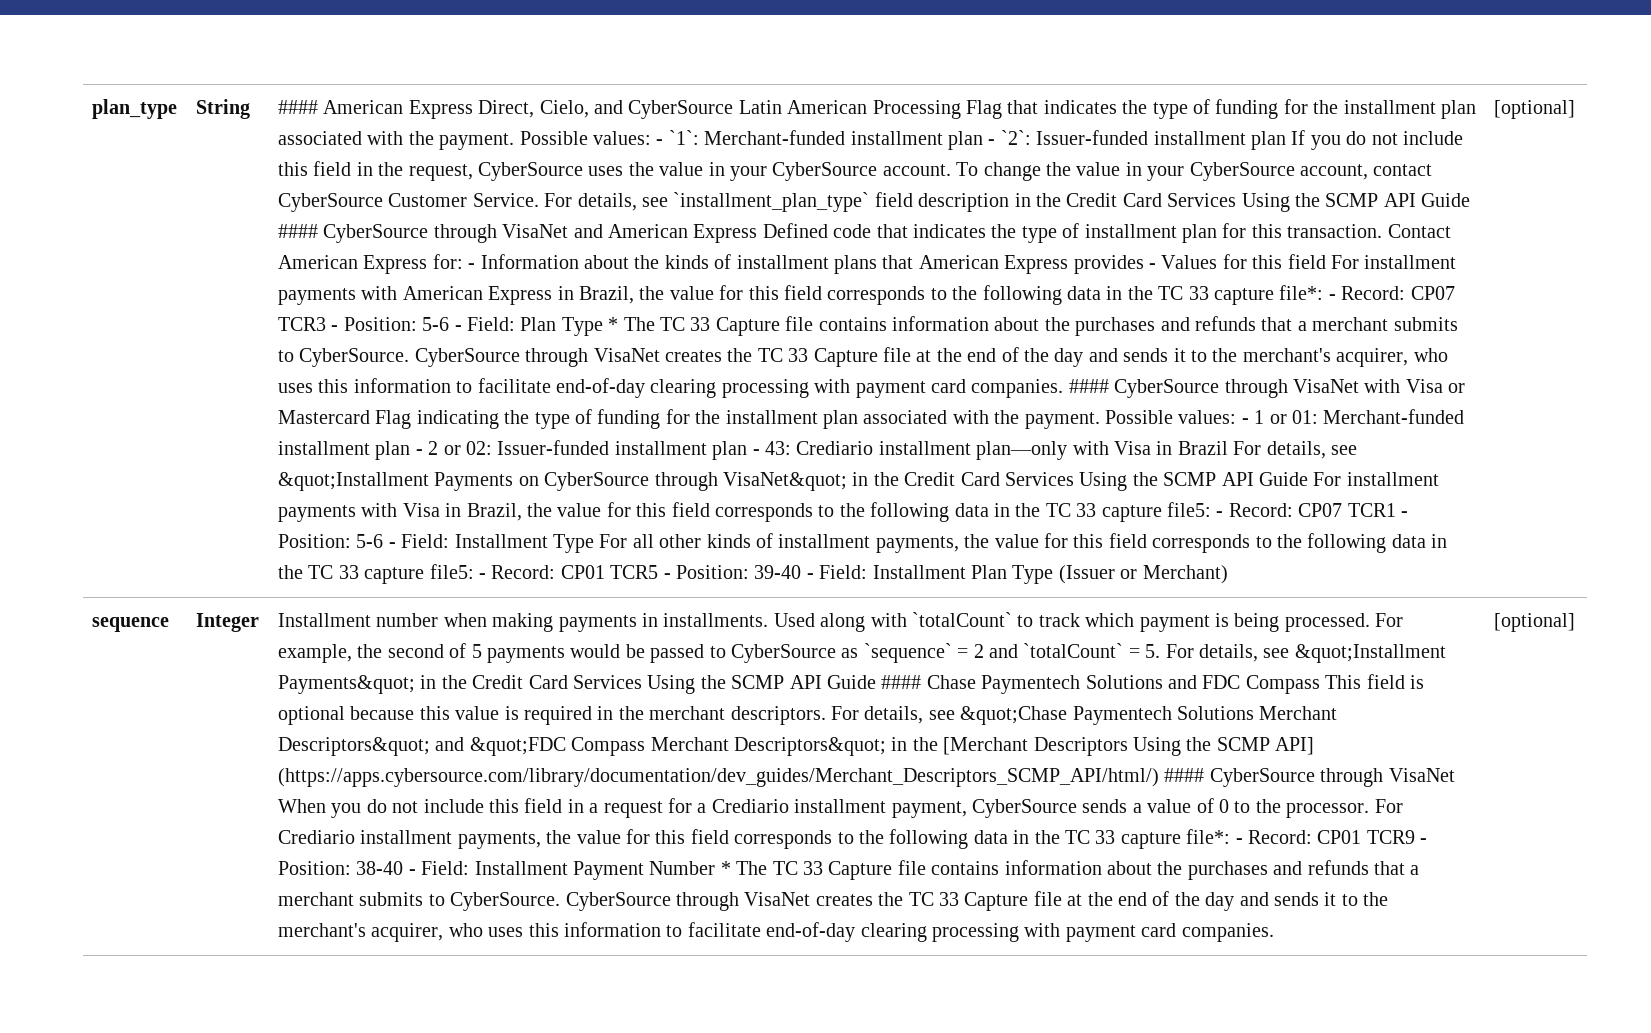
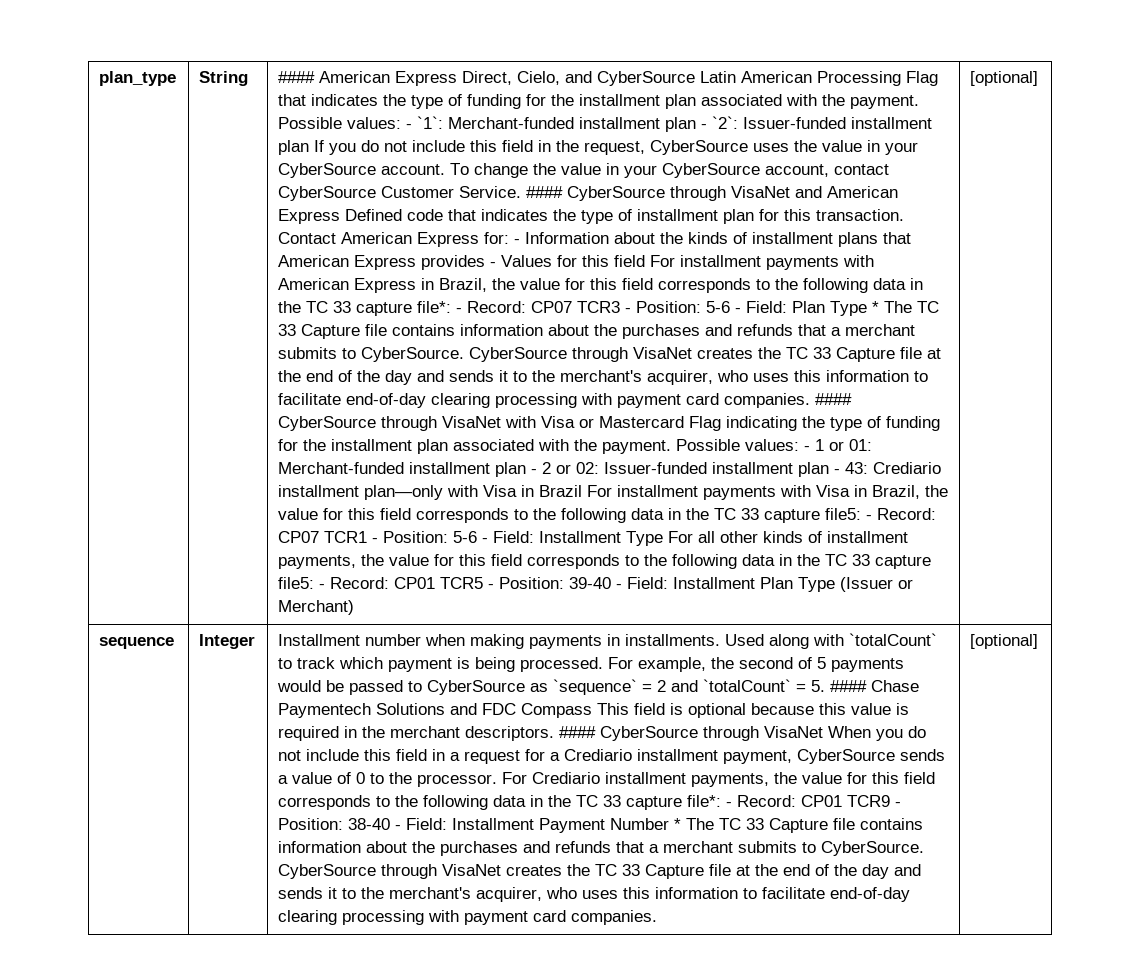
- For details, see `installment_plan_type` field description in the Credit Card Services Using the SCMP API Guide #### CyberSource through VisaNet and American Express Defined code that indicates the type of installment plan for this transaction.
+ #### CyberSource through VisaNet and American Express Defined code that indicates the type of installment plan for this transaction.
- Crediario installment plan—only with Visa in Brazil For details, see &quot;Installment Payments on CyberSource through VisaNet&quot; in the Credit Card Services Using the SCMP API Guide For installment payments with Visa in Brazil, the value for this field corresponds to the following data in the TC 33 capture file5:
+ Crediario installment plan—only with Visa in Brazil For installment payments with Visa in Brazil, the value for this field corresponds to the following data in the TC 33 capture file5:
- For example, the second of 5 payments would be passed to CyberSource as `sequence` = 2 and `totalCount` = 5. For details, see &quot;Installment Payments&quot; in the Credit Card Services Using the SCMP API Guide #### Chase Paymentech Solutions and FDC Compass This field is optional because this value is required in the merchant descriptors.
+ For example, the second of 5 payments would be passed to CyberSource as `sequence` = 2 and `totalCount` = 5. #### Chase Paymentech Solutions and FDC Compass This field is optional because this value is required in the merchant descriptors.
- For details, see &quot;Chase Paymentech Solutions Merchant Descriptors&quot; and &quot;FDC Compass Merchant Descriptors&quot; in the [Merchant Descriptors Using the SCMP API] (https://apps.cybersource.com/library/documentation/dev_guides/Merchant_Descriptors_SCMP_API/html/) #### CyberSource through VisaNet When you do not include this field in a request for a Crediario installment payment, CyberSource sends a value of 0 to the processor.
+ #### CyberSource through VisaNet When you do not include this field in a request for a Crediario installment payment, CyberSource sends a value of 0 to the processor.

